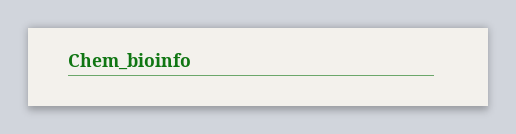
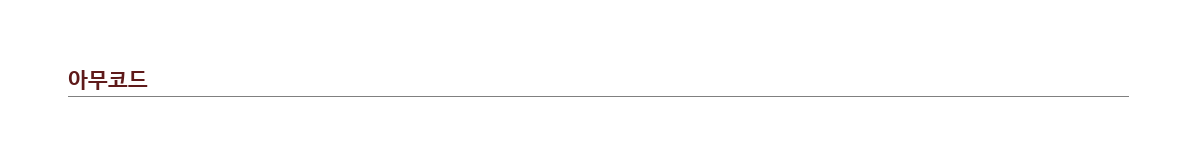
- Chem_bioinfo
+ 아무코드

